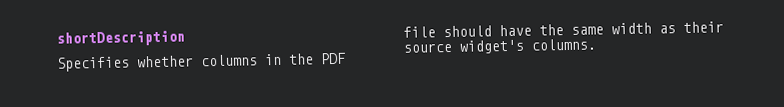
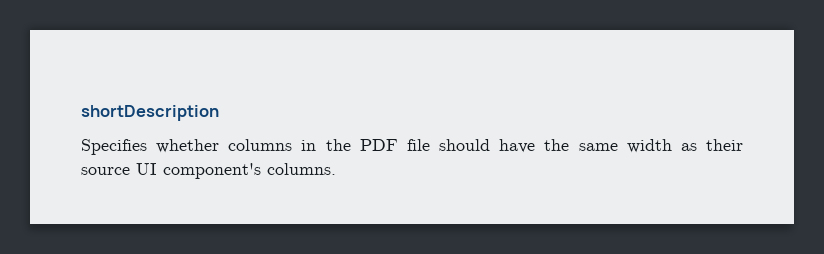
- Specifies whether columns in the PDF file should have the same width as their source widget's columns.
+ Specifies whether columns in the PDF file should have the same width as their source UI component's columns.

